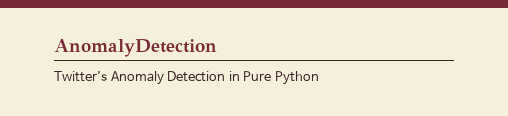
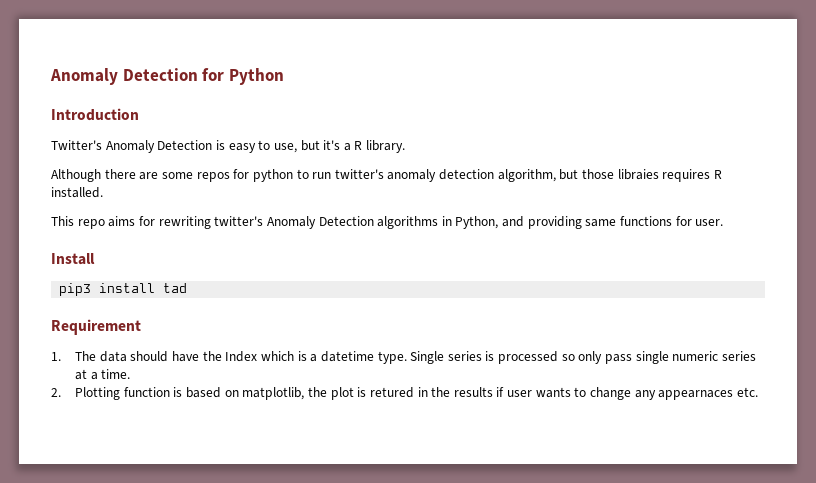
- AnomalyDetection
- Twitter's Anomaly Detection in Pure Python
+ Anomaly Detection for Python
+ Introduction
+ Twitter's Anomaly Detection is easy to use, but it's a R library.
+ Although there are some repos for python to run twitter's anomaly detection algorithm, but those libraies requires R installed.
+ This repo aims for rewriting twitter's Anomaly Detection algorithms in Python, and providing same functions for user.
+ Install
+ pip3 install tad
+ Requirement
+ 1. The data should have the Index which is a datetime type. Single series is processed so only pass single numeric series at a time.
+ 2. Plotting function is based on matplotlib, the plot is retured in the results if user wants to change any appearnaces etc.

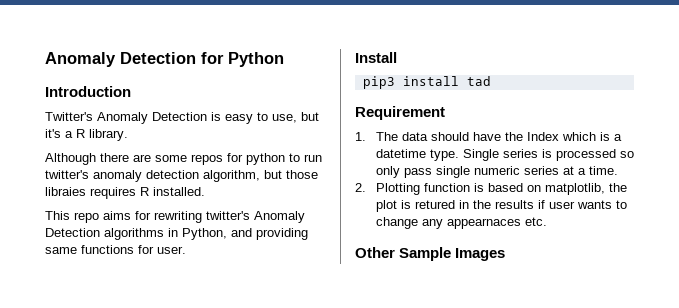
+ Other Sample Images

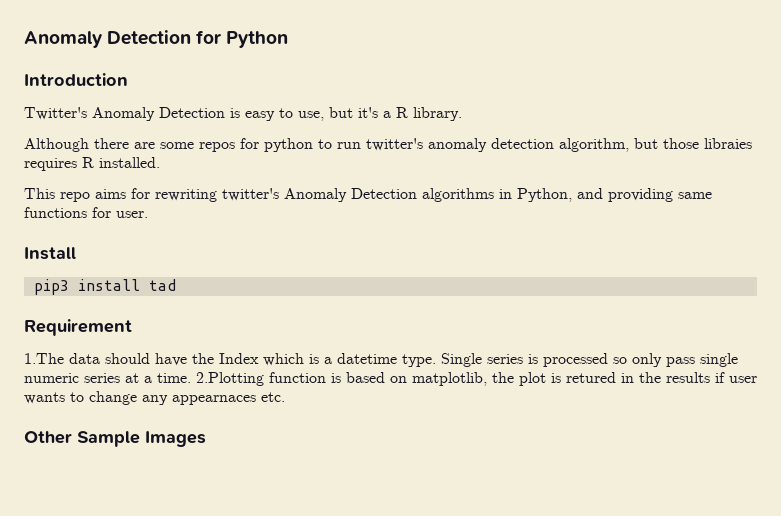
- 1. The data should have the Index which is a datetime type.
+ 1.The data should have the Index which is a datetime type.
- Single series is processed so only pass single numeric series at a time.
- 2. Plotting function is based on matplotlib, the plot is retured in the results if user wants to change any appearnaces etc.
+ Single series is processed so only pass single numeric series at a time. 2.Plotting function is based on matplotlib, the plot is retured in the results if user wants to change any appearnaces etc.

